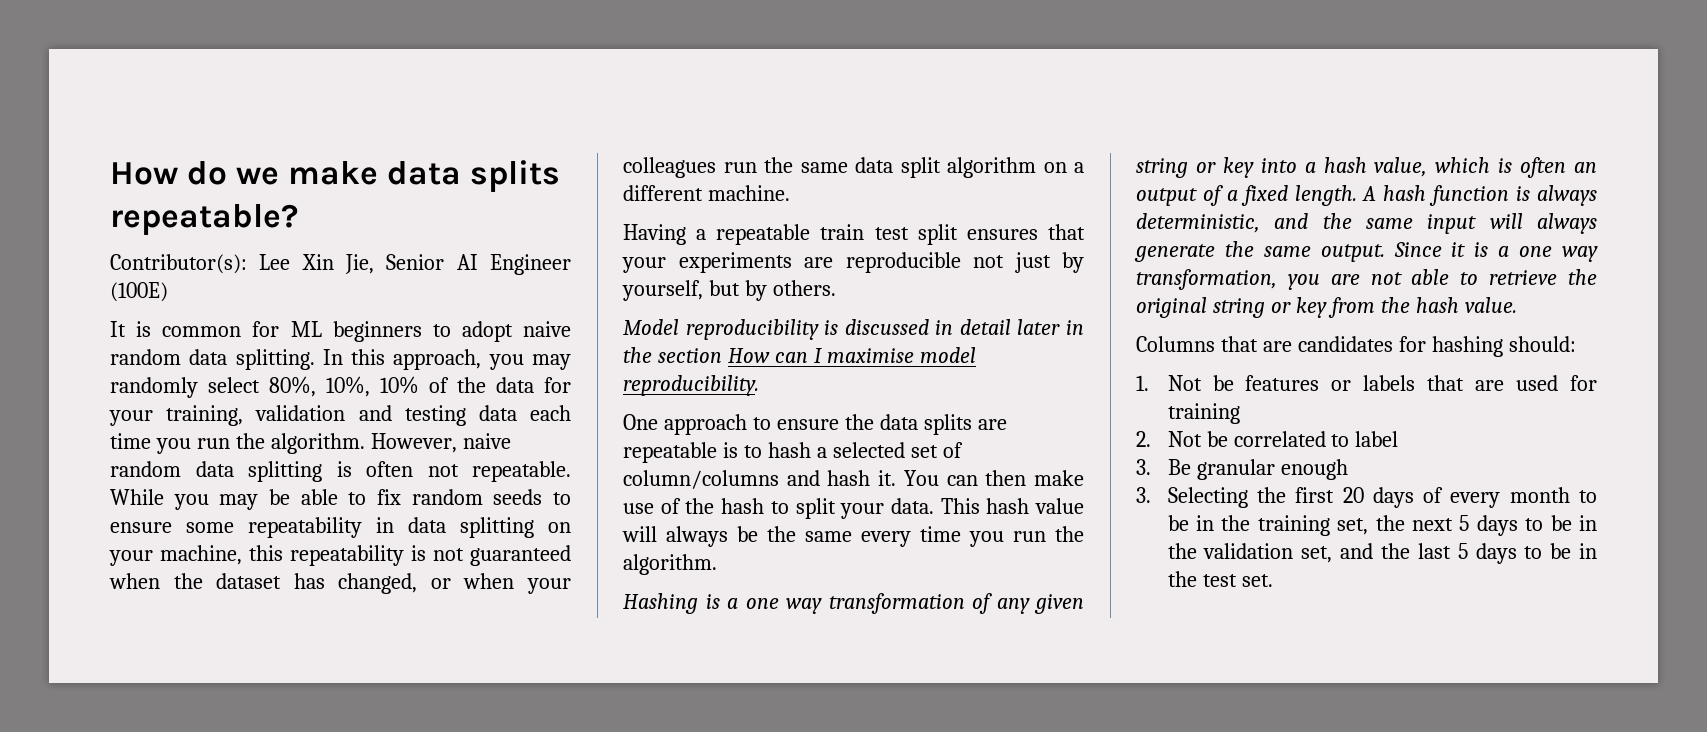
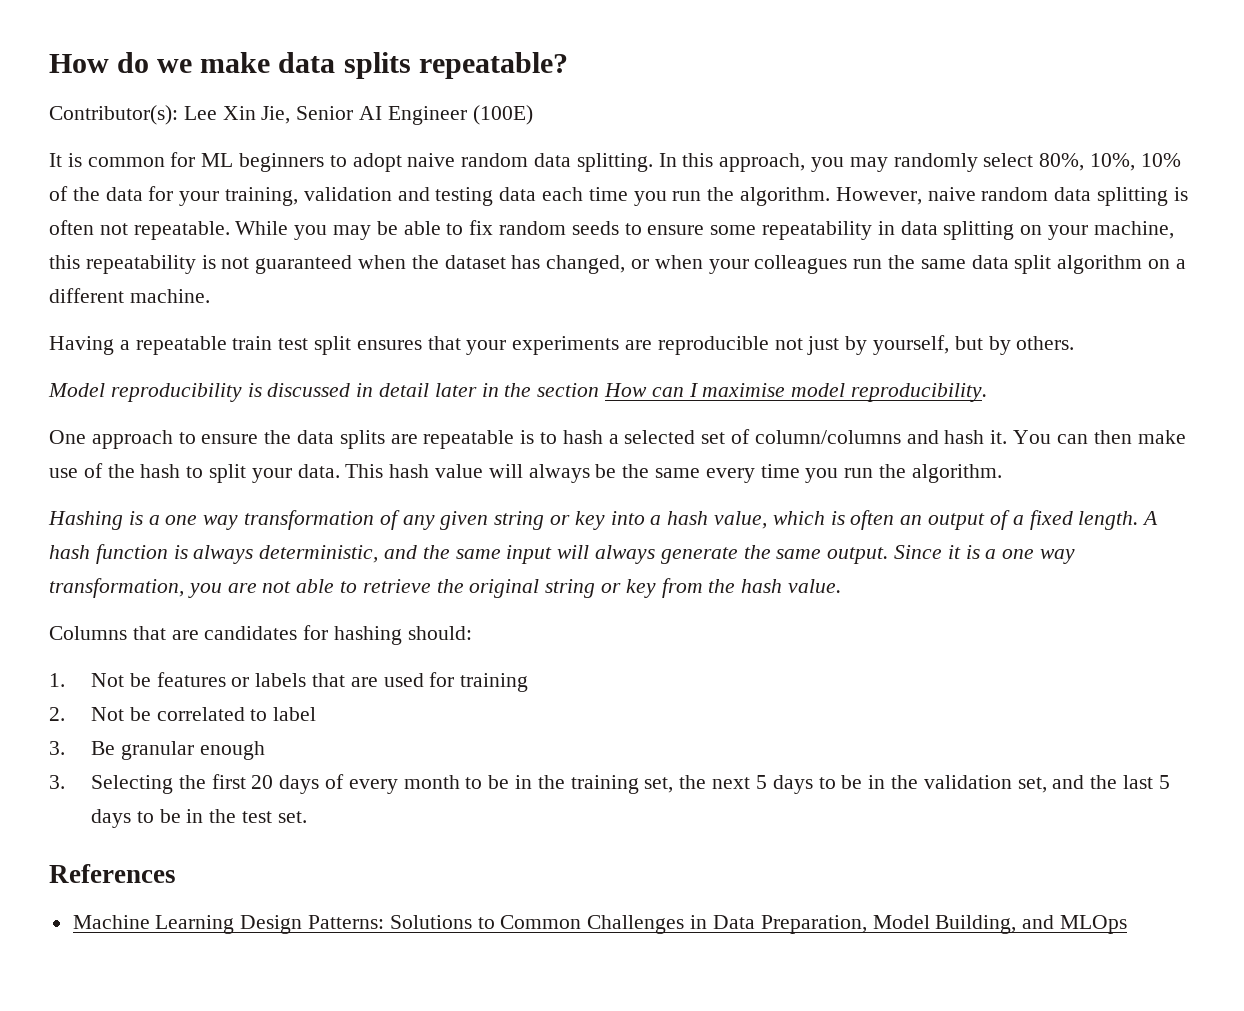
+ References
+ Machine Learning Design Patterns: Solutions to Common Challenges in Data Preparation, Model Building, and MLOps

